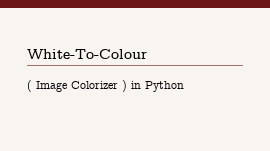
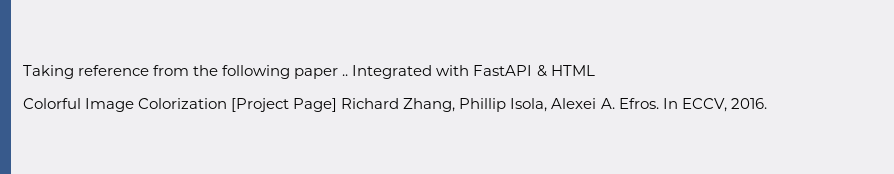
- White-To-Colour
- ( Image Colorizer ) in Python
+ Taking reference from the following paper .. Integrated with FastAPI & HTML
+ Colorful Image Colorization [Project Page] Richard Zhang, Phillip Isola, Alexei A. Efros. In ECCV, 2016.

